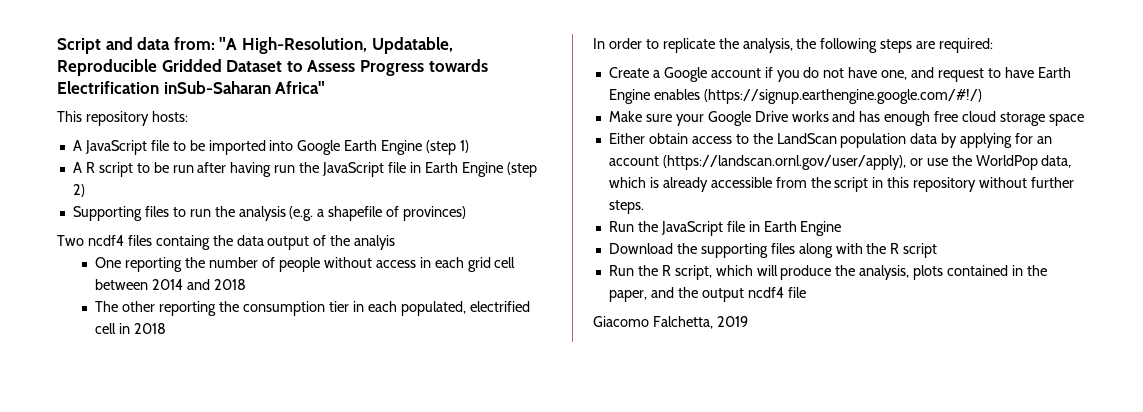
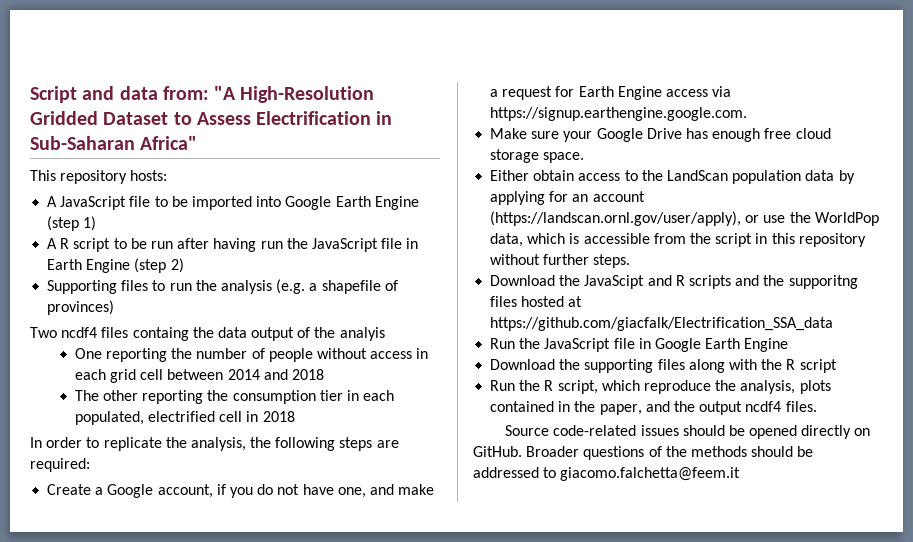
- Script and data from: "A High-Resolution, Updatable, Reproducible Gridded Dataset to Assess Progress towards Electrification inSub-Saharan Africa"
+ Script and data from: "A High-Resolution Gridded Dataset to Assess Electrification in Sub-Saharan Africa"
- Create a Google account if you do not have one, and request to have Earth Engine enables (https://signup.earthengine.google.com/#!/)
+ Create a Google account, if you do not have one, and make a request for Earth Engine access via https://signup.earthengine.google.com.
- Make sure your Google Drive works and has enough free cloud storage space
+ Make sure your Google Drive has enough free cloud storage space.
- Either obtain access to the LandScan population data by applying for an account (https://landscan.ornl.gov/user/apply), or use the WorldPop data, which is already accessible from the script in this repository without further steps.
+ Either obtain access to the LandScan population data by applying for an account (https://landscan.ornl.gov/user/apply), or use the WorldPop data, which is accessible from the script in this repository without further steps.
+ Download the JavaScipt and R scripts and the supporitng files hosted at https://github.com/giacfalk/Electrification_SSA_data
- Run the JavaScript file in Earth Engine
+ Run the JavaScript file in Google Earth Engine
- Run the R script, which will produce the analysis, plots contained in the paper, and the output ncdf4 file
- Giacomo Falchetta, 2019
+ Run the R script, which reproduce the analysis, plots contained in the paper, and the output ncdf4 files.
+ Source code-related issues should be opened directly on GitHub. Broader questions of the methods should be addressed to giacomo.falchetta@feem.it

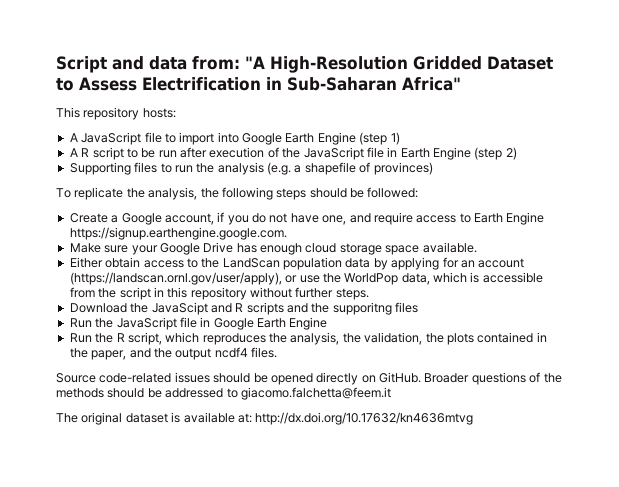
- A JavaScript file to be imported into Google Earth Engine (step 1)
+ A JavaScript file to import into Google Earth Engine (step 1)
- A R script to be run after having run the JavaScript file in Earth Engine (step 2)
+ A R script to be run after execution of the JavaScript file in Earth Engine (step 2)
- Two ncdf4 files containg the data output of the analyis
- One reporting the number of people without access in each grid cell between 2014 and 2018
- The other reporting the consumption tier in each populated, electrified cell in 2018
- In order to replicate the analysis, the following steps are required:
+ To replicate the analysis, the following steps should be followed:
- Create a Google account, if you do not have one, and make a request for Earth Engine access via https://signup.earthengine.google.com.
+ Create a Google account, if you do not have one, and require access to Earth Engine https://signup.earthengine.google.com.
- Make sure your Google Drive has enough free cloud storage space.
+ Make sure your Google Drive has enough cloud storage space available.
- Download the JavaScipt and R scripts and the supporitng files hosted at https://github.com/giacfalk/Electrification_SSA_data
+ Download the JavaScipt and R scripts and the supporitng files
- Download the supporting files along with the R script
- Run the R script, which reproduce the analysis, plots contained in the paper, and the output ncdf4 files.
+ Run the R script, which reproduces the analysis, the validation, the plots contained in the paper, and the output ncdf4 files.
+ The original dataset is available at: http://dx.doi.org/10.17632/kn4636mtvg

